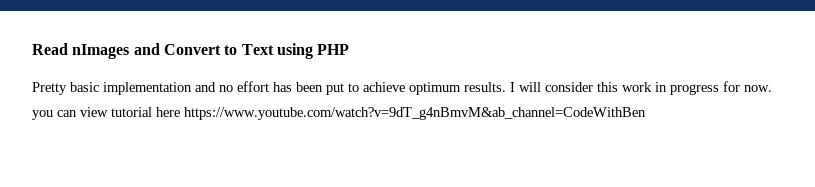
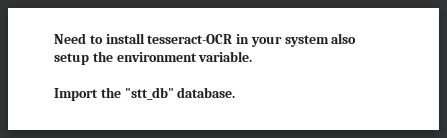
- Read nImages and Convert to Text using PHP
- Pretty basic implementation and no effort has been put to achieve optimum results. I will consider this work in progress for now. you can view tutorial here https://www.youtube.com/watch?v=9dT_g4nBmvM&ab_channel=CodeWithBen
+ Need to install tesseract-OCR in your system also setup the environment variable.
+ Import the "stt_db" database.

